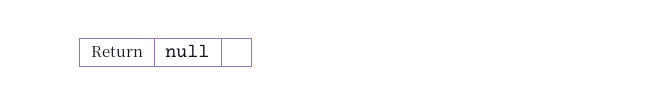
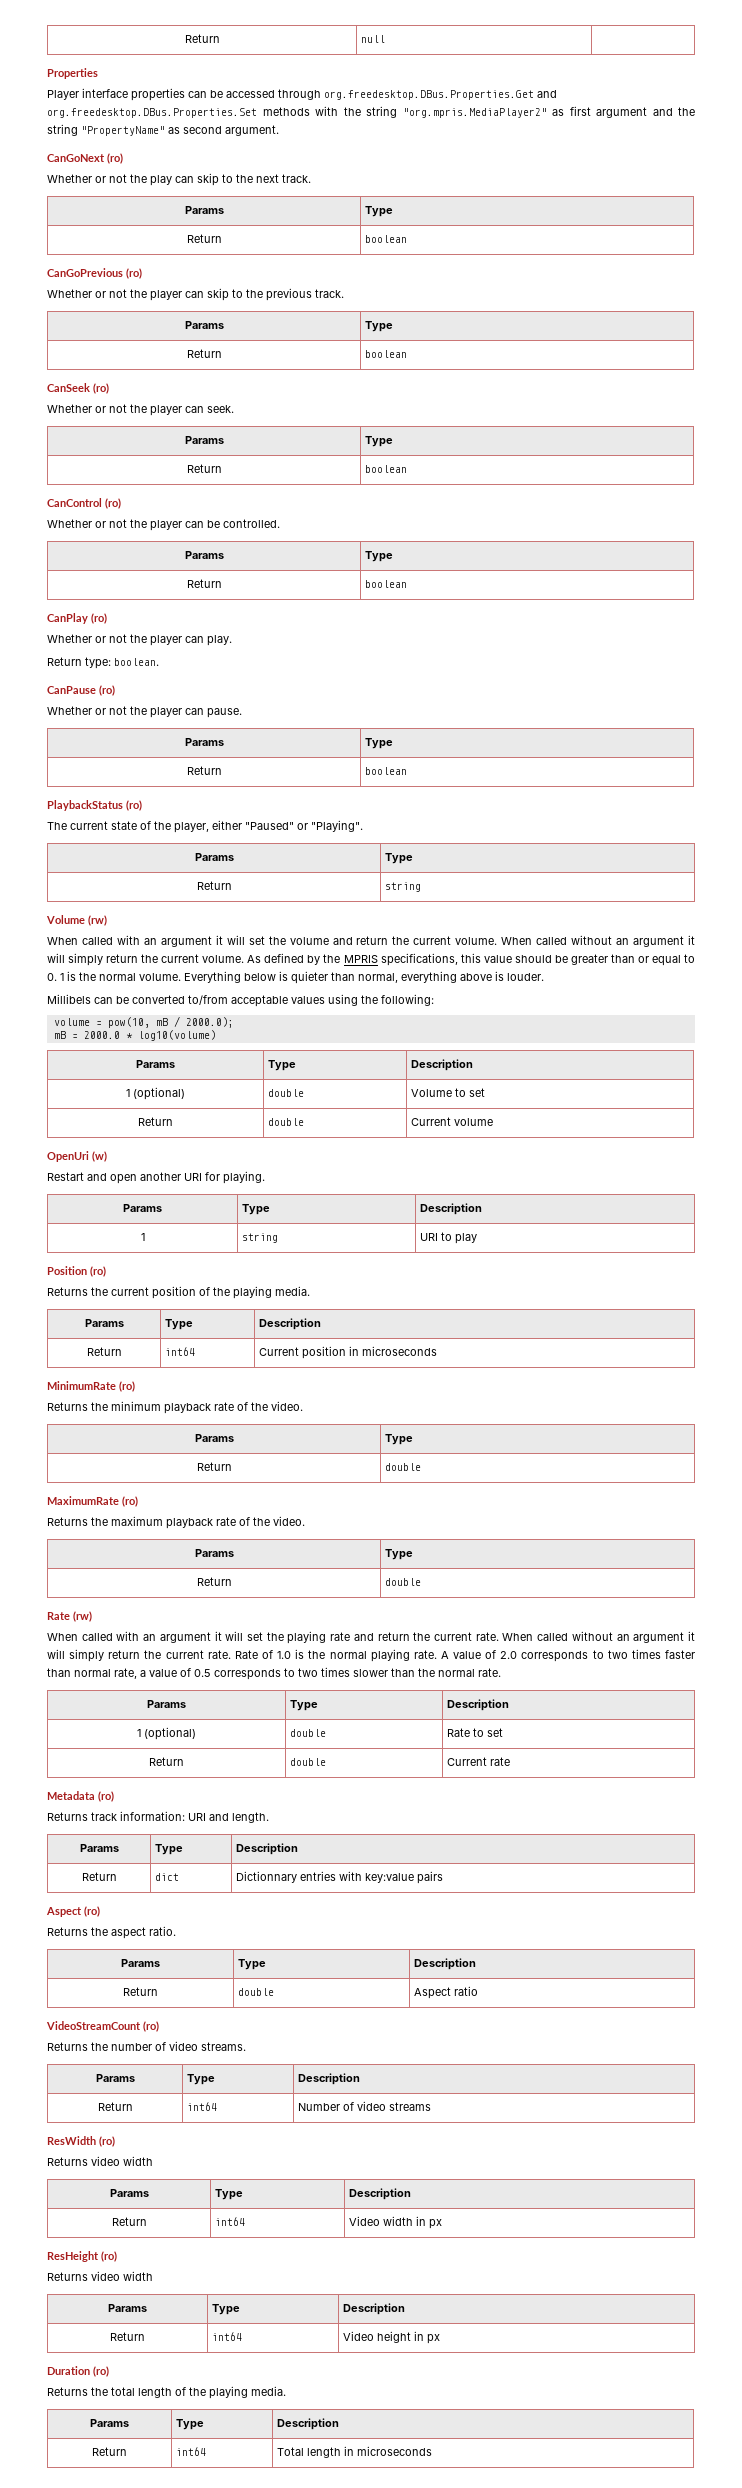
+ Properties
+ Player interface properties can be accessed through org.freedesktop.DBus.Properties.Get and org.freedesktop.DBus.Properties.Set methods with the string "org.mpris.MediaPlayer2" as first argument and the string "PropertyName" as second argument.
+ CanGoNext (ro)
+ Whether or not the play can skip to the next track.
+ Params | Type
+ Return | boolean
+ CanGoPrevious (ro)
+ Whether or not the player can skip to the previous track.
+ Params | Type
+ Return | boolean
+ CanSeek (ro)
+ Whether or not the player can seek.
+ Params | Type
+ Return | boolean
+ CanControl (ro)
+ Whether or not the player can be controlled.
+ Params | Type
+ Return | boolean
+ CanPlay (ro)
+ Whether or not the player can play.
+ Return type: boolean.
+ CanPause (ro)
+ Whether or not the player can pause.
+ Params | Type
+ Return | boolean
+ PlaybackStatus (ro)
+ The current state of the player, either "Paused" or "Playing".
+ Params | Type
+ Return | string
+ Volume (rw)
+ When called with an argument it will set the volume and return the current volume. When called without an argument it will simply return the current volume. As defined by the MPRIS specifications, this value should be greater than or equal to 0. 1 is the normal volume. Everything below is quieter than normal, everything above is louder.
+ Millibels can be converted to/from acceptable values using the following:
+ volume = pow(10, mB / 2000.0);
+ mB = 2000.0 * log10(volume)
+ Params | Type | Description
+ 1 (optional) | double | Volume to set
+ Return | double | Current volume
+ OpenUri (w)
+ Restart and open another URI for playing.
+ Params | Type | Description
+ 1 | string | URI to play
+ Position (ro)
+ Returns the current position of the playing media.
+ Params | Type | Description
+ Return | int64 | Current position in microseconds
+ MinimumRate (ro)
+ Returns the minimum playback rate of the video.
+ Params | Type
+ Return | double
+ MaximumRate (ro)
+ Returns the maximum playback rate of the video.
+ Params | Type
+ Return | double
+ Rate (rw)
+ When called with an argument it will set the playing rate and return the current rate. When called without an argument it will simply return the current rate. Rate of 1.0 is the normal playing rate. A value of 2.0 corresponds to two times faster than normal rate, a value of 0.5 corresponds to two times slower than the normal rate.
+ Params | Type | Description
+ 1 (optional) | double | Rate to set
+ Return | double | Current rate
+ Metadata (ro)
+ Returns track information: URI and length.
+ Params | Type | Description
+ Return | dict | Dictionnary entries with key:value pairs
+ Aspect (ro)
+ Returns the aspect ratio.
+ Params | Type | Description
+ Return | double | Aspect ratio
+ VideoStreamCount (ro)
+ Returns the number of video streams.
+ Params | Type | Description
+ Return | int64 | Number of video streams
+ ResWidth (ro)
+ Returns video width
+ Params | Type | Description
+ Return | int64 | Video width in px
+ ResHeight (ro)
+ Returns video width
+ Params | Type | Description
+ Return | int64 | Video height in px
+ Duration (ro)
+ Returns the total length of the playing media.
+ Params | Type | Description
+ Return | int64 | Total length in microseconds

